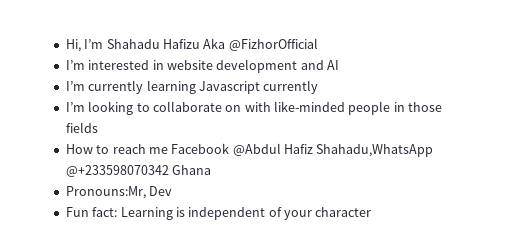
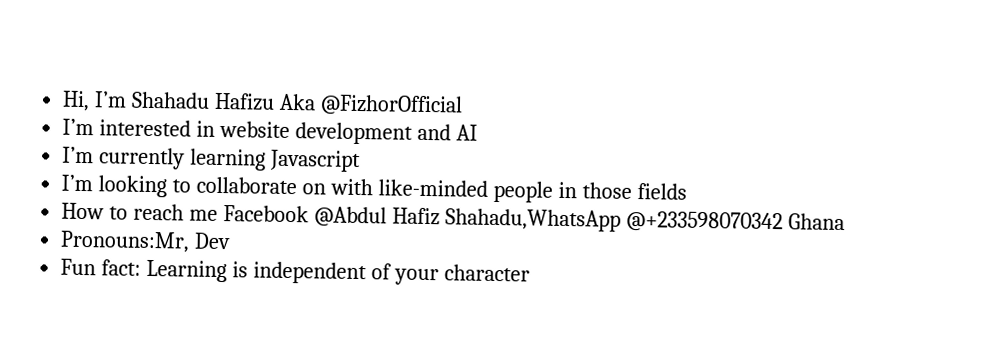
- I’m currently learning Javascript currently
+ I’m currently learning Javascript

